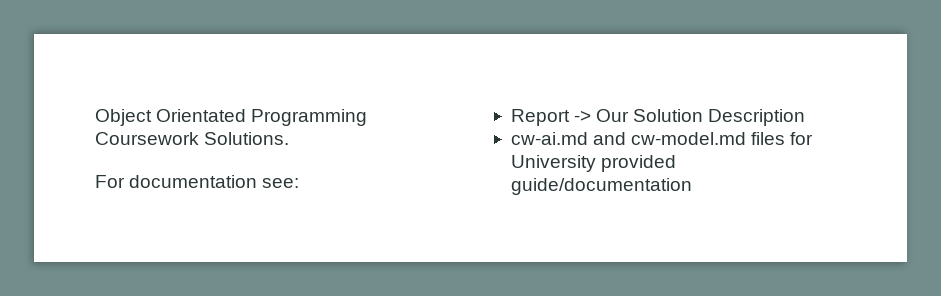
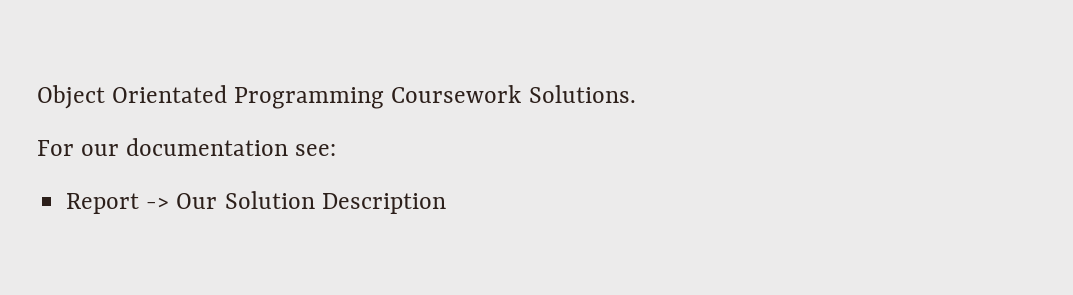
- For documentation see:
+ For our documentation see:
- cw-ai.md and cw-model.md files for University provided guide/documentation

